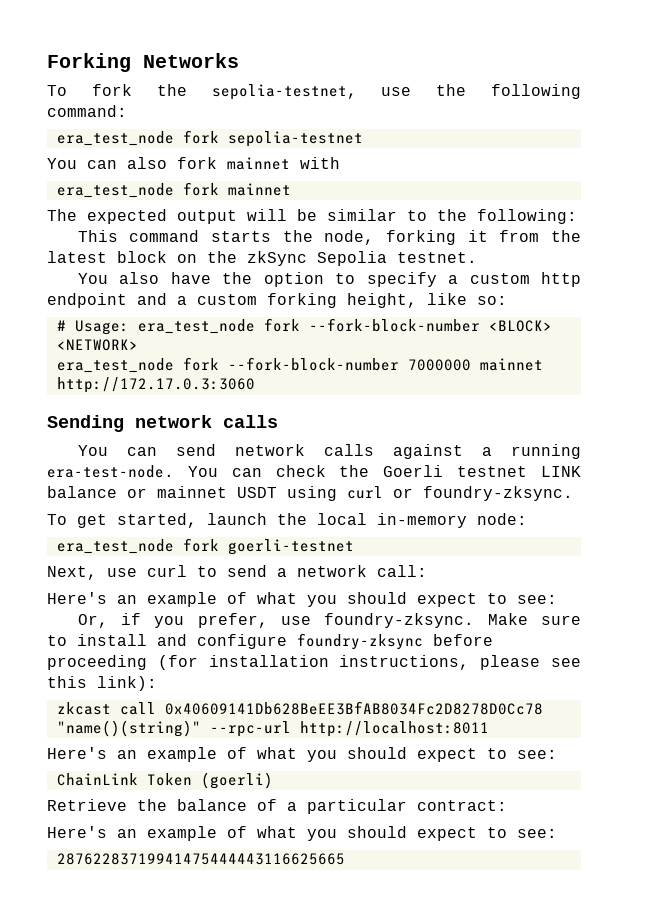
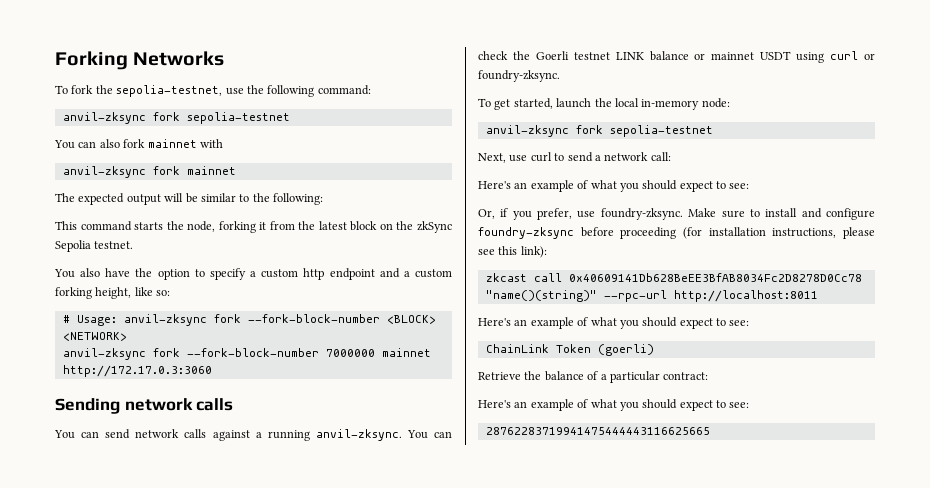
  To fork the sepolia-testnet, use the following command:
- era_test_node fork sepolia-testnet
+ anvil-zksync fork sepolia-testnet
- era_test_node fork mainnet
+ anvil-zksync fork mainnet
- # Usage: era_test_node fork --fork-block-number <BLOCK> <NETWORK>
+ # Usage: anvil-zksync fork --fork-block-number <BLOCK> <NETWORK>
- era_test_node fork --fork-block-number 7000000 mainnet http://172.17.0.3:3060
+ anvil-zksync fork --fork-block-number 7000000 mainnet http://172.17.0.3:3060
- You can send network calls against a running era-test-node.
+ You can send network calls against a running anvil-zksync.
  To get started, launch the local in-memory node:
- era_test_node fork goerli-testnet
+ anvil-zksync fork sepolia-testnet

